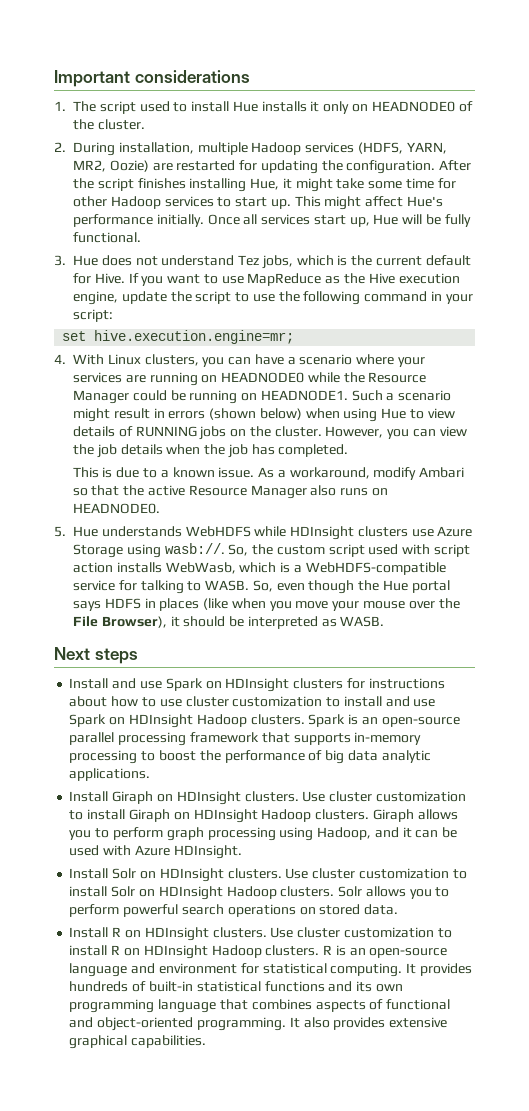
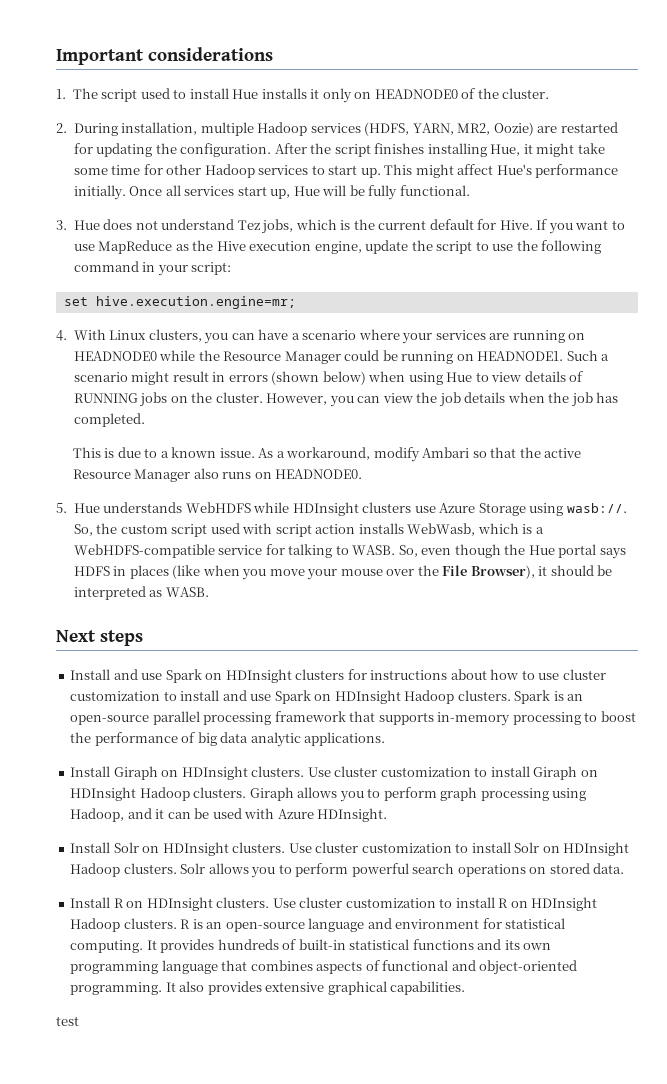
+ test

